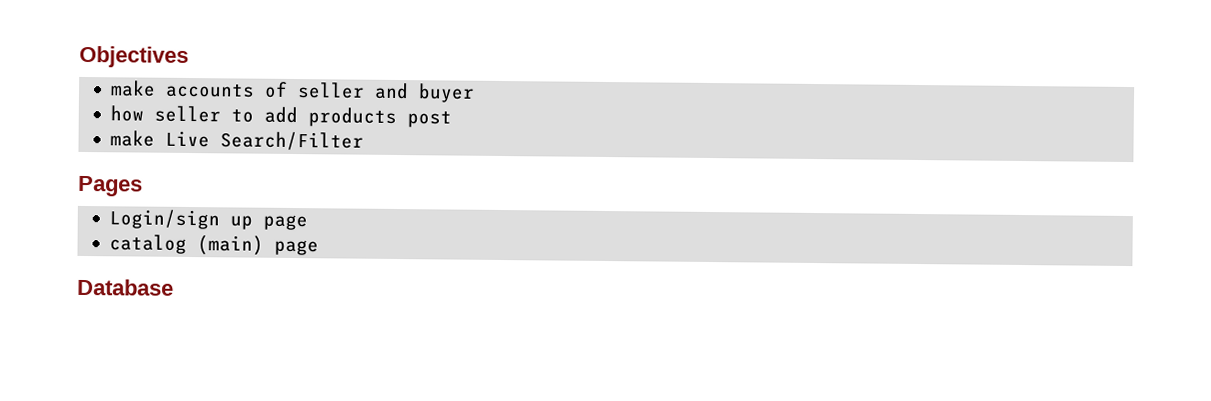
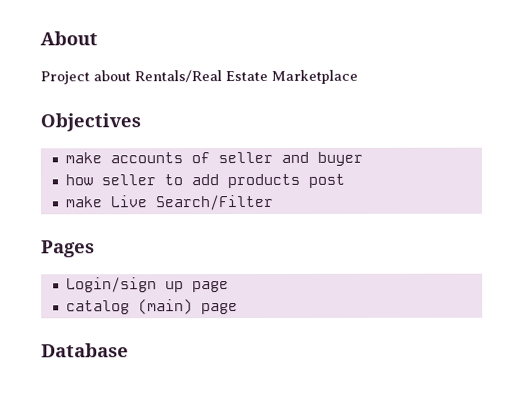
+ About
+ Project about Rentals/Real Estate Marketplace

